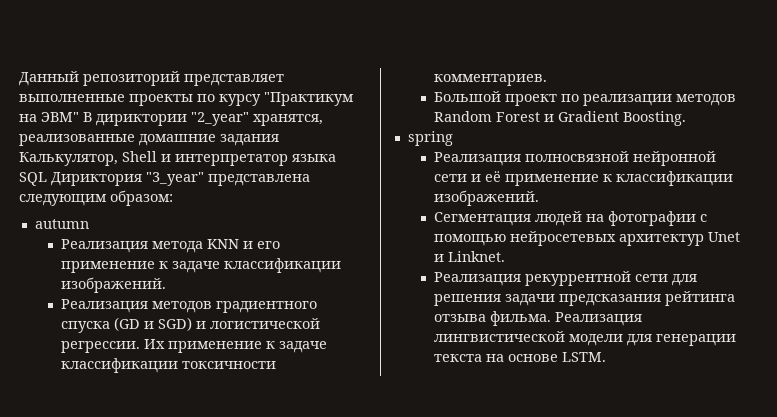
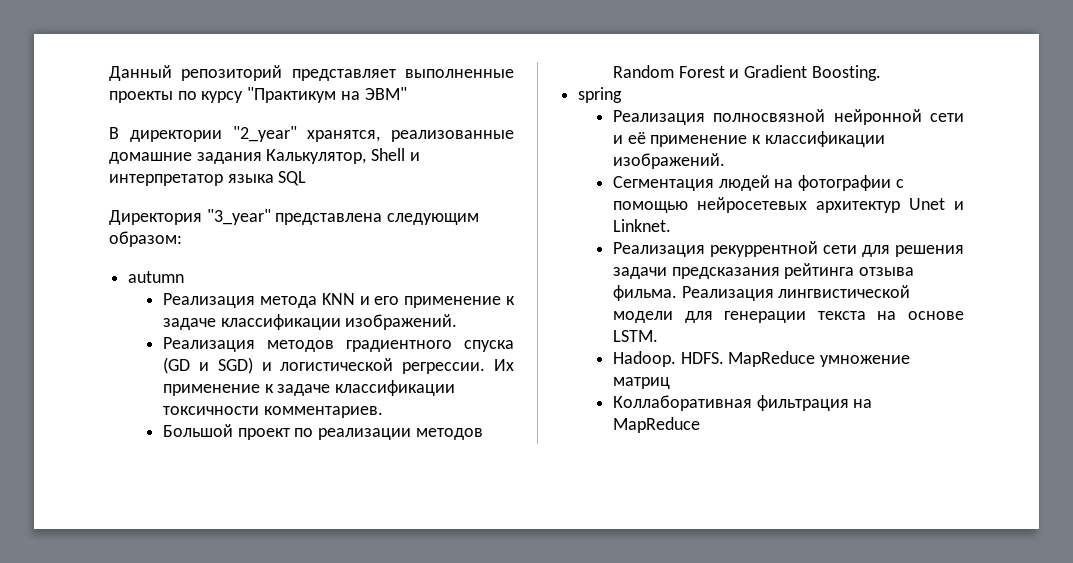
- Данный репозиторий представляет выполненные проекты по курсу "Практикум на ЭВМ" В дириктории "2_year" хранятся, реализованные домашние задания Калькулятор, Shell и интерпретатор языка SQL Дириктория "3_year" представлена следующим образом:
+ Данный репозиторий представляет выполненные проекты по курсу "Практикум на ЭВМ"
+ В директории "2_year" хранятся, реализованные домашние задания Калькулятор, Shell и интерпретатор языка SQL
+ Директория "3_year" представлена следующим образом:
+ Hadoop. HDFS. MapReduce умножение матриц
+ Коллаборативная фильтрация на MapReduce

